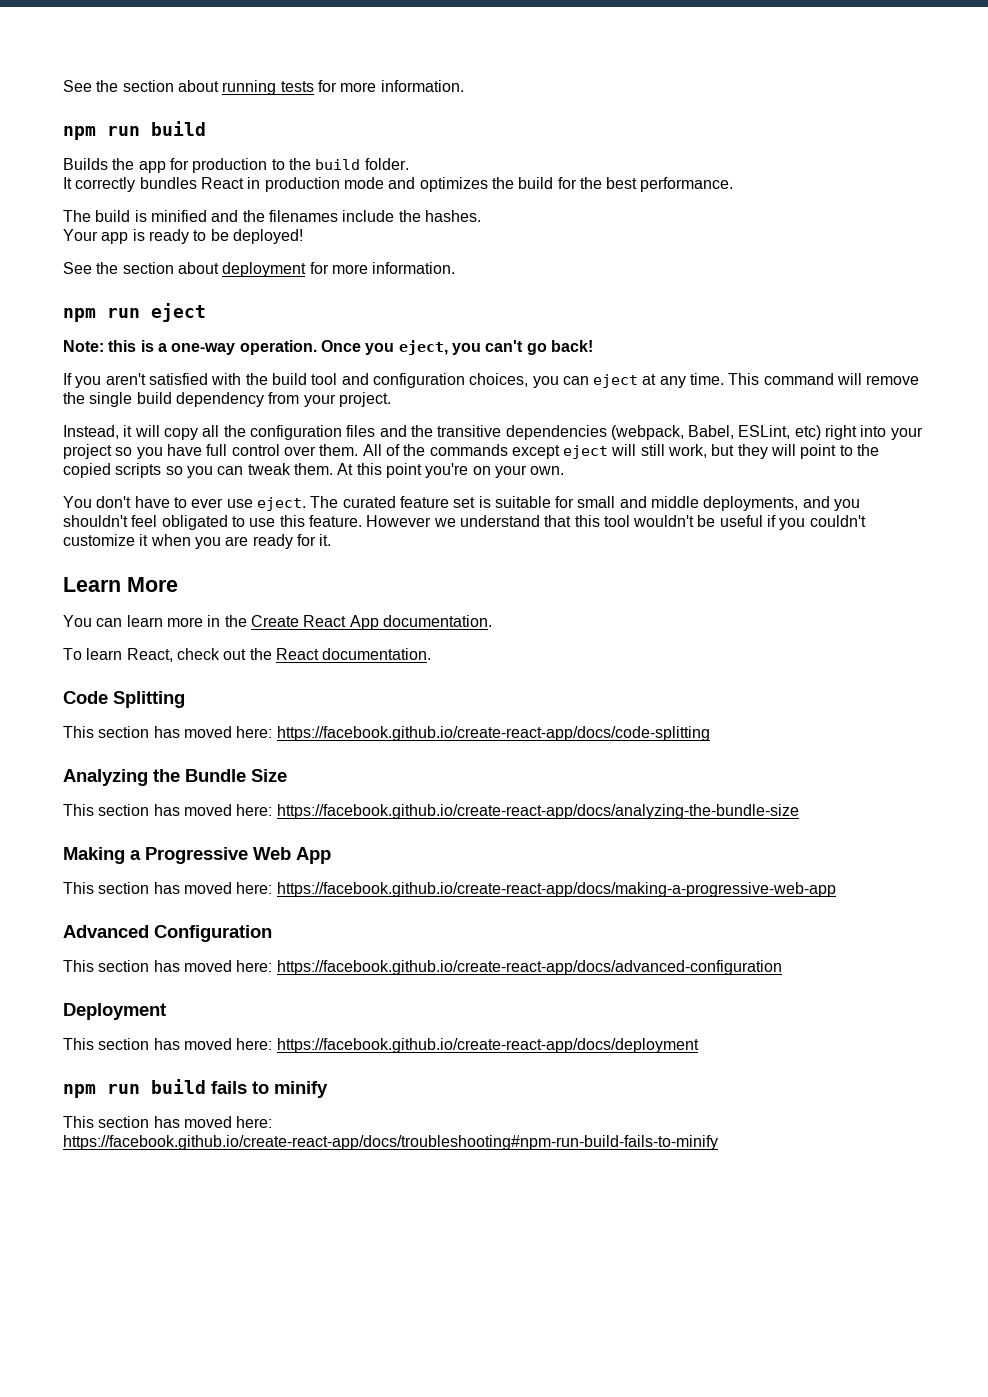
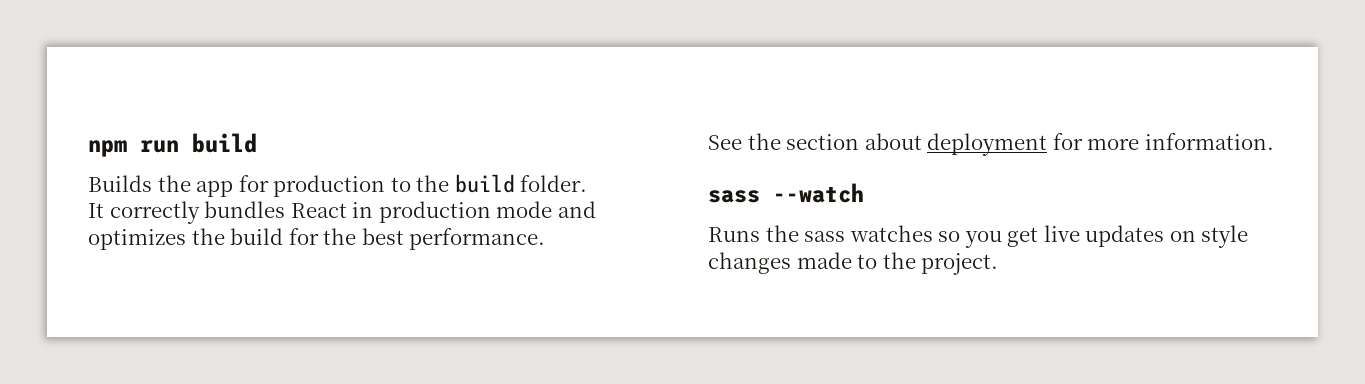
- See the section about running tests for more information.
- The build is minified and the filenames include the hashes.
- Your app is ready to be deployed!
- npm run eject
- Note: this is a one-way operation. Once you eject, you can't go back!
- If you aren't satisfied with the build tool and configuration choices, you can eject at any time. This command will remove the single build dependency from your project.
- Instead, it will copy all the configuration files and the transitive dependencies (webpack, Babel, ESLint, etc) right into your project so you have full control over them. All of the commands except eject will still work, but they will point to the copied scripts so you can tweak them. At this point you're on your own.
- You don't have to ever use eject. The curated feature set is suitable for small and middle deployments, and you shouldn't feel obligated to use this feature. However we understand that this tool wouldn't be useful if you couldn't customize it when you are ready for it.
- Learn More
- You can learn more in the Create React App documentation.
- To learn React, check out the React documentation.
- Code Splitting
- This section has moved here: https://facebook.github.io/create-react-app/docs/code-splitting
- Analyzing the Bundle Size
- This section has moved here: https://facebook.github.io/create-react-app/docs/analyzing-the-bundle-size
- Making a Progressive Web App
- This section has moved here: https://facebook.github.io/create-react-app/docs/making-a-progressive-web-app
- Advanced Configuration
- This section has moved here: https://facebook.github.io/create-react-app/docs/advanced-configuration
- Deployment
- This section has moved here: https://facebook.github.io/create-react-app/docs/deployment
- npm run build fails to minify
- This section has moved here: https://facebook.github.io/create-react-app/docs/troubleshooting#npm-run-build-fails-to-minify
+ sass --watch
+ Runs the sass watches so you get live updates on style changes made to the project.

